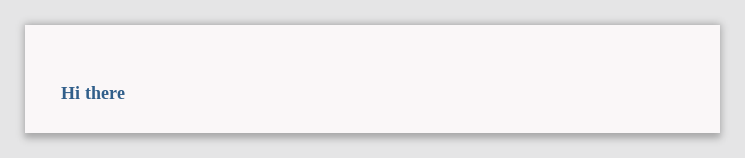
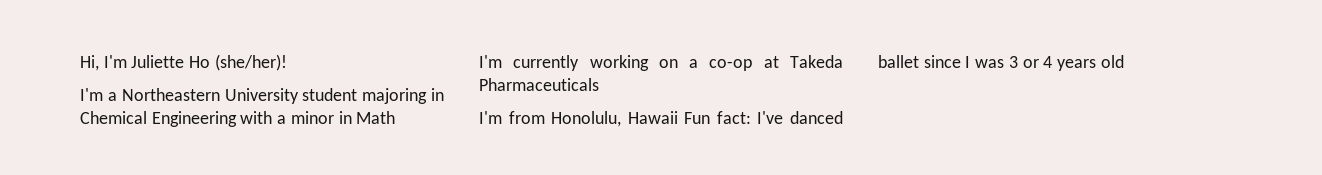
- Hi there
+ Hi, I'm Juliette Ho (she/her)!
+ I'm a Northeastern University student majoring in Chemical Engineering with a minor in Math
+ I'm currently working on a co-op at Takeda Pharmaceuticals
+ I'm from Honolulu, Hawaii Fun fact: I've danced ballet since I was 3 or 4 years old

